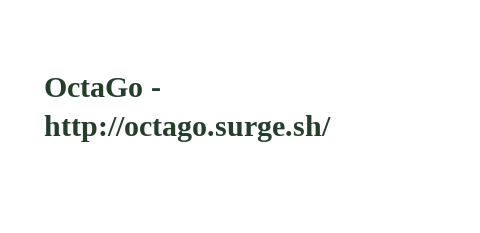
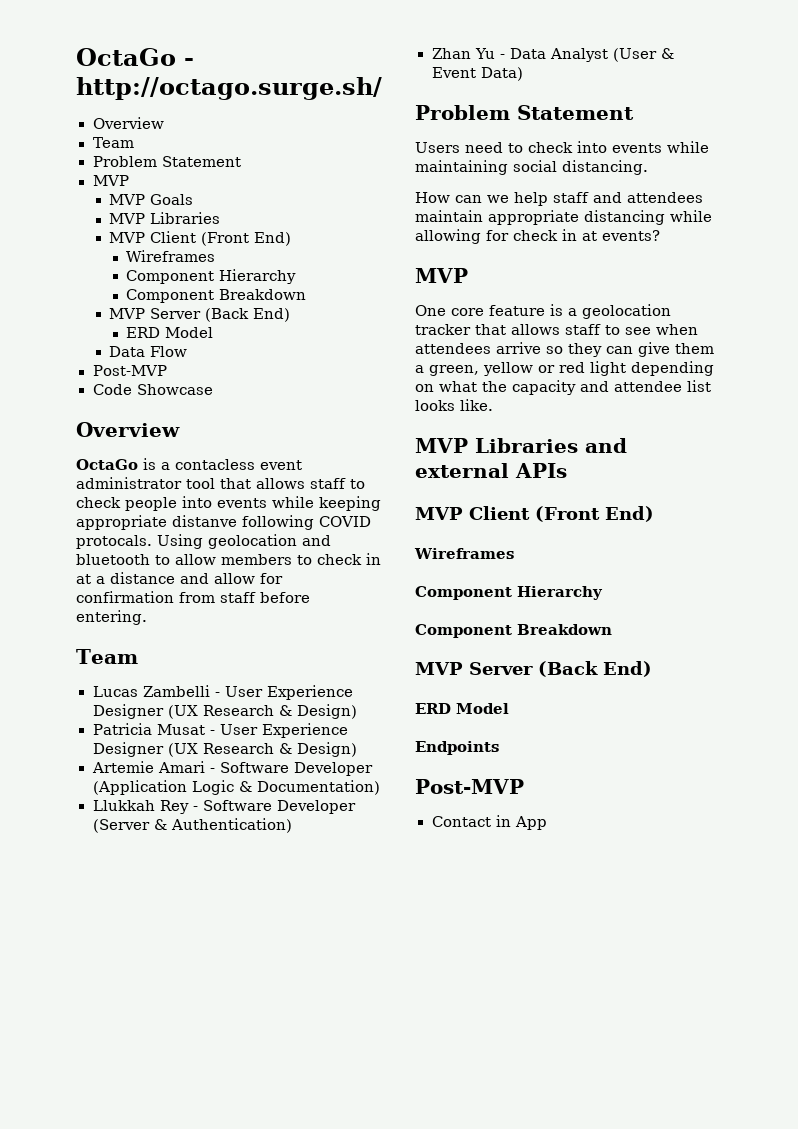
  OctaGo - http://octago.surge.sh/
+ Overview
+ Team
+ Problem Statement
+ MVP
+ MVP Goals
+ MVP Libraries
+ MVP Client (Front End)
+ Wireframes
+ Component Hierarchy
+ Component Breakdown
+ MVP Server (Back End)
+ ERD Model
+ Data Flow
+ Post-MVP
+ Code Showcase
+ Overview
+ OctaGo is a contacless event administrator tool that allows staff to check people into events while keeping appropriate distanve following COVID protocals. Using geolocation and bluetooth to allow members to check in at a distance and allow for confirmation from staff before entering.
+ Team
+ Lucas Zambelli - User Experience Designer (UX Research & Design)
+ Patricia Musat - User Experience Designer (UX Research & Design)
+ Artemie Amari - Software Developer (Application Logic & Documentation)
+ Llukkah Rey - Software Developer (Server & Authentication)
+ Zhan Yu - Data Analyst (User & Event Data)
+ Problem Statement
+ Users need to check into events while maintaining social distancing.
+ How can we help staff and attendees maintain appropriate distancing while allowing for check in at events?
+ MVP
+ One core feature is a geolocation tracker that allows staff to see when attendees arrive so they can give them a green, yellow or red light depending on what the capacity and attendee list looks like.
+ MVP Libraries and external APIs
+ MVP Client (Front End)
+ Wireframes
+ Component Hierarchy
+ Component Breakdown
+ MVP Server (Back End)
+ ERD Model
+ Endpoints
+ Post-MVP
+ Contact in App

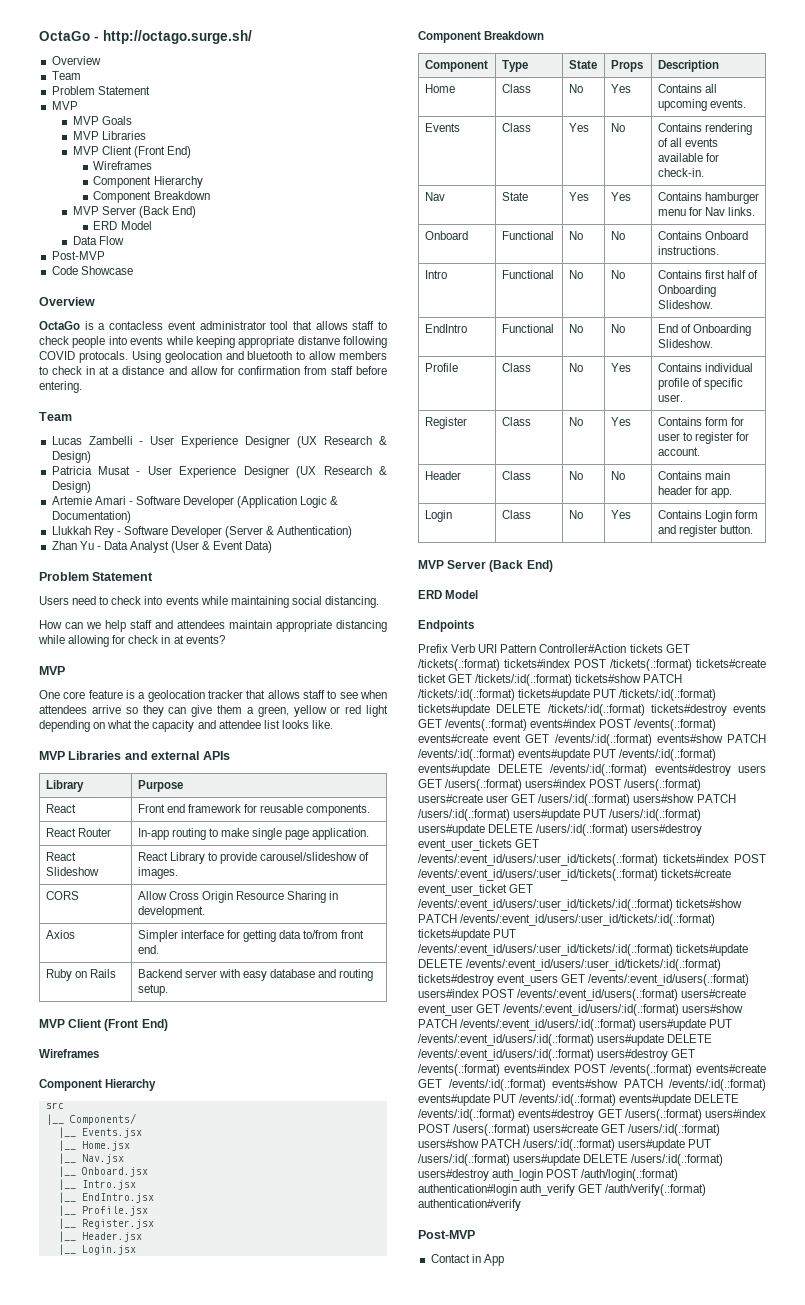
  MVP Libraries and external APIs
+ Library | Purpose
+ React | Front end framework for reusable components.
+ React Router | In-app routing to make single page application.
+ React Slideshow | React Library to provide carousel/slideshow of images.
+ CORS | Allow Cross Origin Resource Sharing in development.
+ Axios | Simpler interface for getting data to/from front end.
+ Ruby on Rails | Backend server with easy database and routing setup.
  MVP Client (Front End)
  Wireframes
  Component Hierarchy
+ src
+ |__ Components/
+ |__ Events.jsx
+ |__ Home.jsx
+ |__ Nav.jsx
+ |__ Onboard.jsx
+ |__ Intro.jsx
+ |__ EndIntro.jsx
+ |__ Profile.jsx
+ |__ Register.jsx
+ |__ Header.jsx
+ |__ Login.jsx
  Component Breakdown
+ Component | Type | State | Props | Description
+ Home | Class | No | Yes | Contains all upcoming events.
+ Events | Class | Yes | No | Contains rendering of all events available for check-in.
+ Nav | State | Yes | Yes | Contains hamburger menu for Nav links.
+ Onboard | Functional | No | No | Contains Onboard instructions.
+ Intro | Functional | No | No | Contains first half of Onboarding Slideshow.
+ EndIntro | Functional | No | No | End of Onboarding Slideshow.
+ Profile | Class | No | Yes | Contains individual profile of specific user.
+ Register | Class | No | Yes | Contains form for user to register for account.
+ Header | Class | No | No | Contains main header for app.
+ Login | Class | No | Yes | Contains Login form and register button.
+ Prefix Verb URI Pattern Controller#Action tickets GET /tickets(.:format) tickets#index POST /tickets(.:format) tickets#create ticket GET /tickets/:id(.:format) tickets#show PATCH /tickets/:id(.:format) tickets#update PUT /tickets/:id(.:format) tickets#update DELETE /tickets/:id(.:format) tickets#destroy events GET /events(.:format) events#index POST /events(.:format) events#create event GET /events/:id(.:format) events#show PATCH /events/:id(.:format) events#update PUT /events/:id(.:format) events#update DELETE /events/:id(.:format) events#destroy users GET /users(.:format) users#index POST /users(.:format) users#create user GET /users/:id(.:format) users#show PATCH /users/:id(.:format) users#update PUT /users/:id(.:format) users#update DELETE /users/:id(.:format) users#destroy event_user_tickets GET /events/:event_id/users/:user_id/tickets(.:format) tickets#index POST /events/:event_id/users/:user_id/tickets(.:format) tickets#create event_user_ticket GET /events/:event_id/users/:user_id/tickets/:id(.:format) tickets#show PATCH /events/:event_id/users/:user_id/tickets/:id(.:format) tickets#update PUT /events/:event_id/users/:user_id/tickets/:id(.:format) tickets#update DELETE /events/:event_id/users/:user_id/tickets/:id(.:format) tickets#destroy event_users GET /events/:event_id/users(.:format) users#index POST /events/:event_id/users(.:format) users#create event_user GET /events/:event_id/users/:id(.:format) users#show PATCH /events/:event_id/users/:id(.:format) users#update PUT /events/:event_id/users/:id(.:format) users#update DELETE /events/:event_id/users/:id(.:format) users#destroy GET /events(.:format) events#index POST /events(.:format) events#create GET /events/:id(.:format) events#show PATCH /events/:id(.:format) events#update PUT /events/:id(.:format) events#update DELETE /events/:id(.:format) events#destroy GET /users(.:format) users#index POST /users(.:format) users#create GET /users/:id(.:format) users#show PATCH /users/:id(.:format) users#update PUT /users/:id(.:format) users#update DELETE /users/:id(.:format) users#destroy auth_login POST /auth/login(.:format) authentication#login auth_verify GET /auth/verify(.:format) authentication#verify

